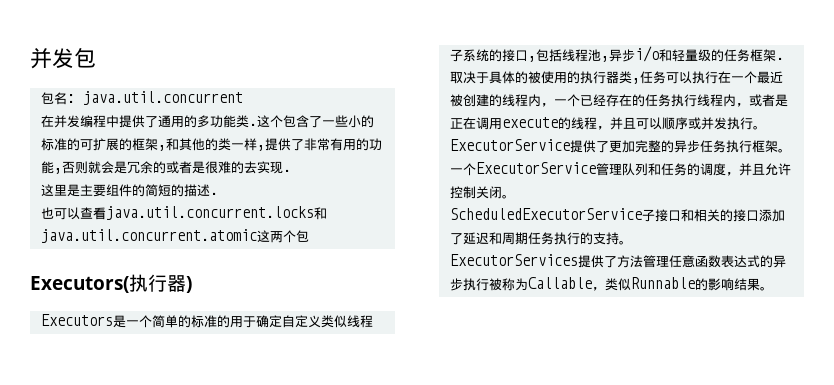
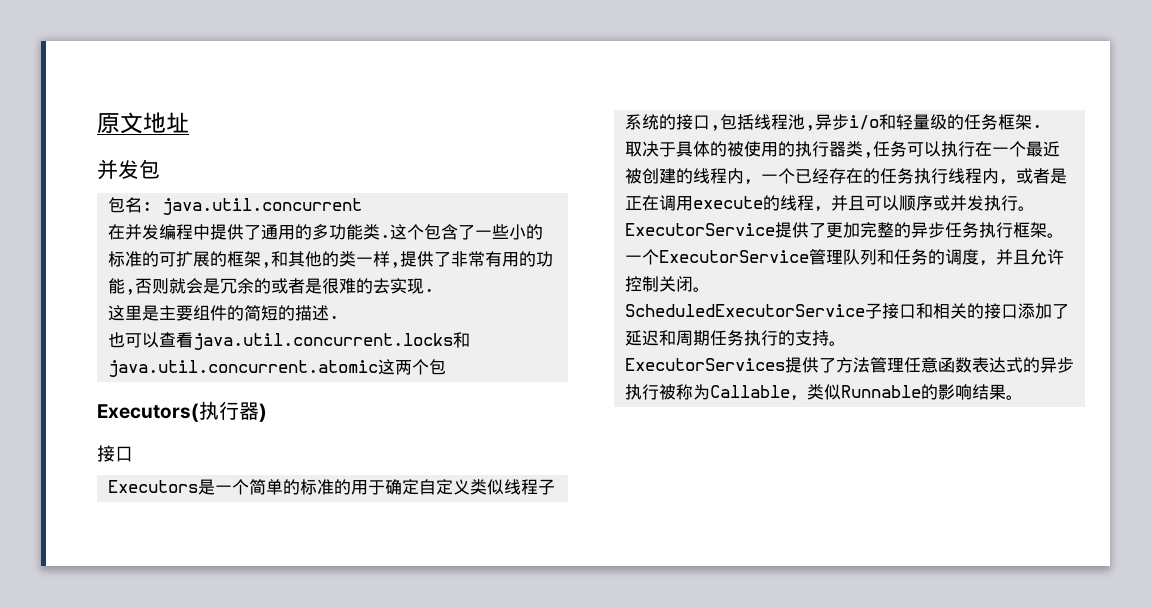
+ 原文地址
  Executors(执行器)
+ 接口

